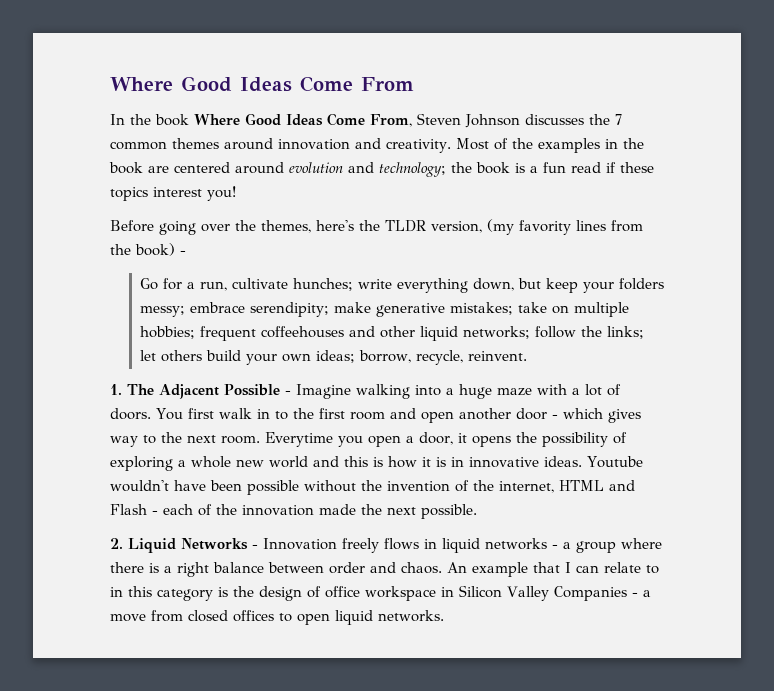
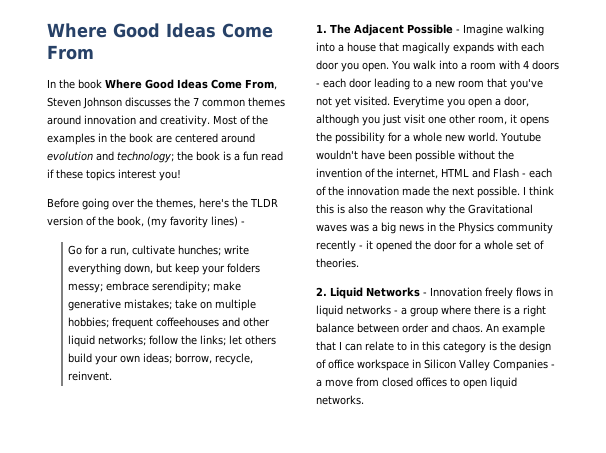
- Before going over the themes, here's the TLDR version, (my favority lines from the book) -
+ Before going over the themes, here's the TLDR version of the book, (my favority lines) -
- 1. The Adjacent Possible - Imagine walking into a huge maze with a lot of doors. You first walk in to the first room and open another door - which gives way to the next room.
+ 1. The Adjacent Possible - Imagine walking into a house that magically expands with each door you open. You walk into a room with 4 doors - each door leading to a new room that you've not yet visited.
- Everytime you open a door, it opens the possibility of exploring a whole new world and this is how it is in innovative ideas.
+ Everytime you open a door, although you just visit one other room, it opens the possibility for a whole new world.
+ I think this is also the reason why the Gravitational waves was a big news in the Physics community recently - it opened the door for a whole set of theories.

